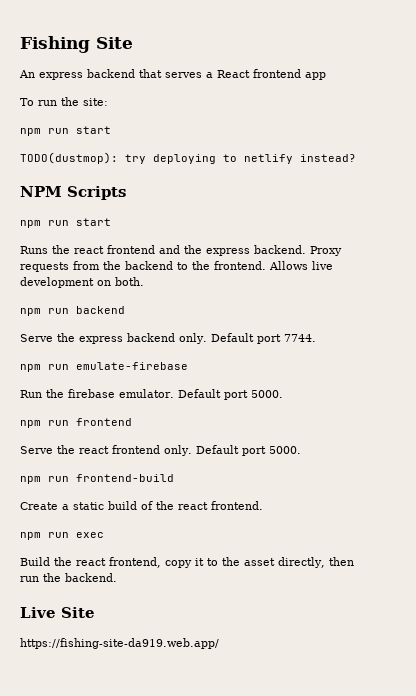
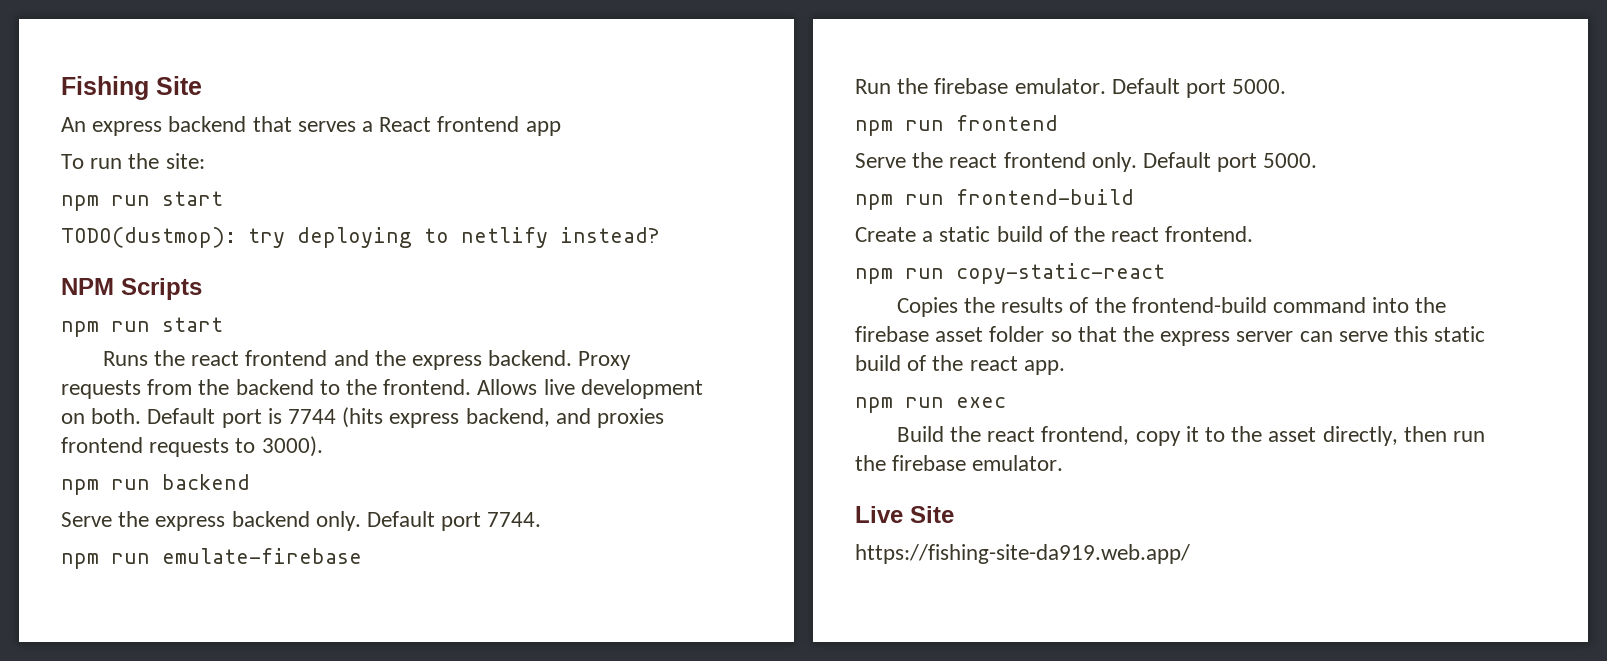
+ Default port is 7744 (hits express backend, and proxies frontend requests to 3000).
+ npm run copy-static-react
+ Copies the results of the frontend-build command into the firebase asset folder so that the express server can serve this static build of the react app.
- Build the react frontend, copy it to the asset directly, then run the backend.
+ Build the react frontend, copy it to the asset directly, then run the firebase emulator.

